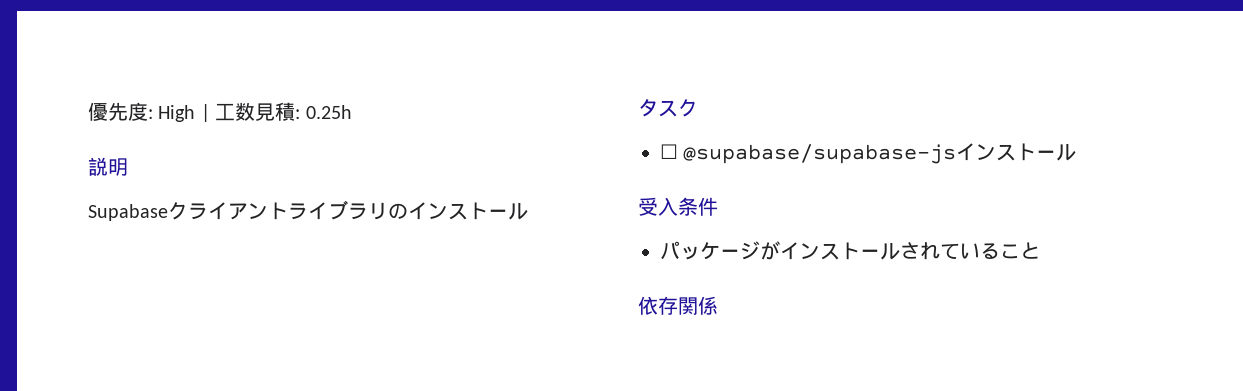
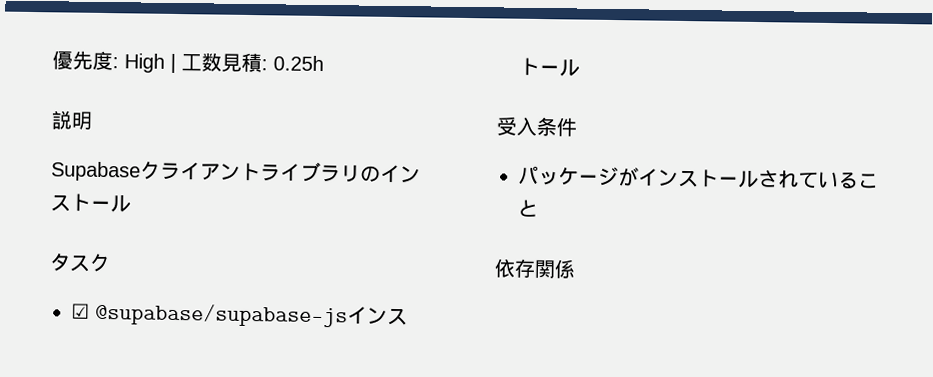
- ☐ @supabase/supabase-jsインストール
+ ☑ @supabase/supabase-jsインストール

